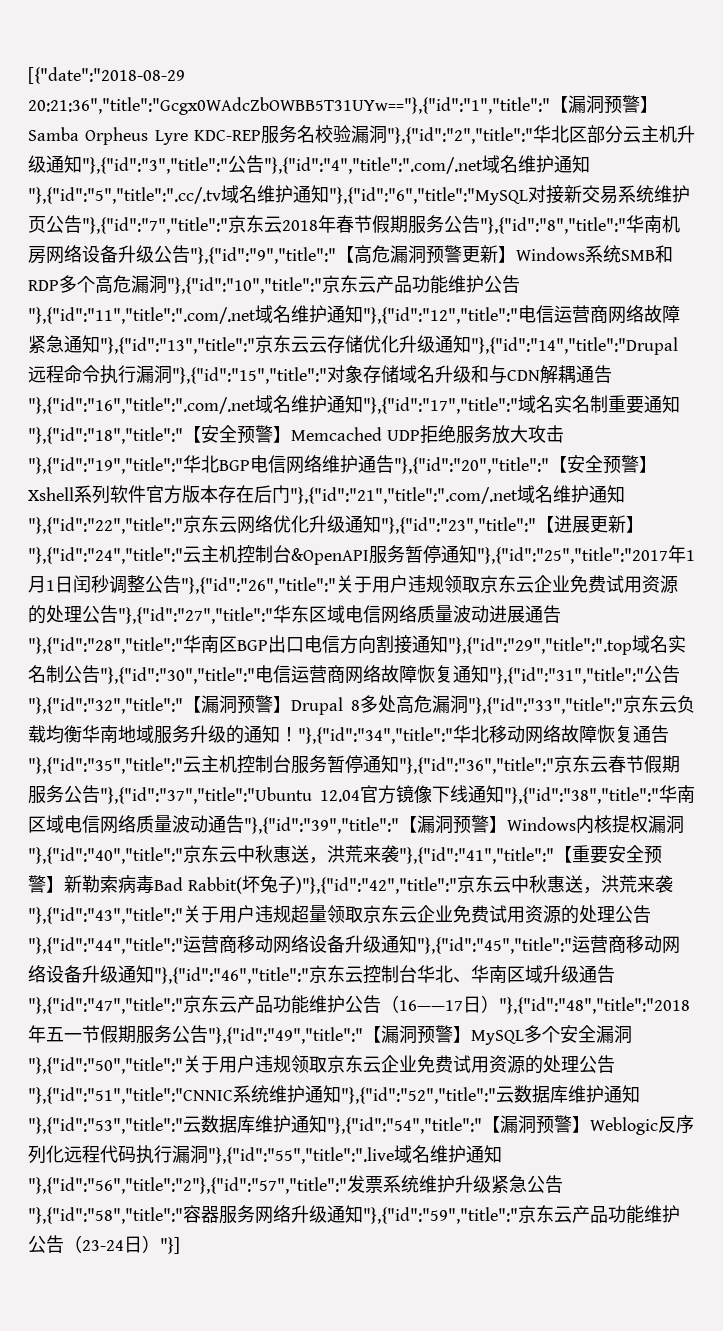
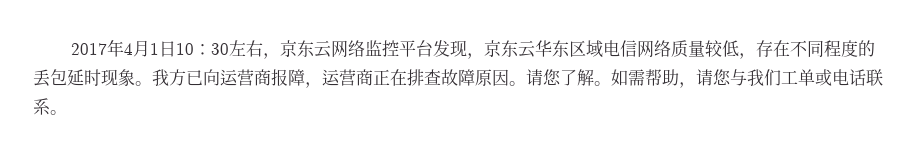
- [{"date":"2018-08-29 20:21:36","title":"Gcgx0WAdcZbOWBB5T31UYw=="},{"id":"1","title":"【漏洞预警】Samba Orpheus Lyre KDC-REP服务名校验漏洞"},{"id":"2","title":"华北区部分云主机升级通知"},{"id":"3","title":"公告"},{"id":"4","title":".com/.net域名维护通知"},{"id":"5","title":".cc/.tv域名维护通知"},{"id":"6","title":"MySQL对接新交易系统维护页公告"},{"id":"7","title":"京东云2018年春节假期服务公告"},{"id":"8","title":"华南机房网络设备升级公告"},{"id":"9","title":"【高危漏洞预警更新】Windows系统SMB和RDP多个高危漏洞"},{"id":"10","title":"京东云产品功能维护公告"},{"id":"11","title":".com/.net域名维护通知"},{"id":"12","title":"电信运营商网络故障紧急通知"},{"id":"13","title":"京东云云存储优化升级通知"},{"id":"14","title":"Drupal远程命令执行漏洞"},{"id":"15","title":"对象存储域名升级和与CDN解耦通告"},{"id":"16","title":".com/.net域名维护通知"},{"id":"17","title":"域名实名制重要通知"},{"id":"18","title":"【安全预警】Memcached UDP拒绝服务放大攻击"},{"id":"19","title":"华北BGP电信网络维护通告"},{"id":"20","title":"【安全预警】Xshell系列软件官方版本存在后门"},{"id":"21","title":".com/.net域名维护通知"},{"id":"22","title":"京东云网络优化升级通知"},{"id":"23","title":"【进展更新】"},{"id":"24","title":"云主机控制台&OpenAPI服务暂停通知"},{"id":"25","title":"2017年1月1日闰秒调整公告"},{"id":"26","title":"关于用户违规领取京东云企业免费试用资源的处理公告"},{"id":"27","title":"华东区域电信网络质量波动进展通告"},{"id":"28","title":"华南区BGP出口电信方向割接通知"},{"id":"29","title":".top域名实名制公告"},{"id":"30","title":"电信运营商网络故障恢复通知"},{"id":"31","title":"公告"},{"id":"32","title":"【漏洞预警】Drupal 8多处高危漏洞"},{"id":"33","title":"京东云负载均衡华南地域服务升级的通知！"},{"id":"34","title":"华北移动网络故障恢复通告"},{"id":"35","title":"云主机控制台服务暂停通知"},{"id":"36","title":"京东云春节假期服务公告"},{"id":"37","title":"Ubuntu 12.04官方镜像下线通知"},{"id":"38","title":"华南区域电信网络质量波动通告"},{"id":"39","title":"【漏洞预警】Windows内核提权漏洞"},{"id":"40","title":"京东云中秋惠送，洪荒来袭"},{"id":"41","title":"【重要安全预警】新勒索病毒Bad Rabbit(坏兔子)"},{"id":"42","title":"京东云中秋惠送，洪荒来袭"},{"id":"43","title":"关于用户违规超量领取京东云企业免费试用资源的处理公告"},{"id":"44","title":"运营商移动网络设备升级通知"},{"id":"45","title":"运营商移动网络设备升级通知"},{"id":"46","title":"京东云控制台华北、华南区域升级通告"},{"id":"47","title":"京东云产品功能维护公告（16——17日）"},{"id":"48","title":"2018年五一节假期服务公告"},{"id":"49","title":"【漏洞预警】MySQL多个安全漏洞"},{"id":"50","title":"关于用户违规领取京东云企业免费试用资源的处理公告"},{"id":"51","title":"CNNIC系统维护通知"},{"id":"52","title":"云数据库维护通知"},{"id":"53","title":"云数据库维护通知"},{"id":"54","title":"【漏洞预警】Weblogic反序列化远程代码执行漏洞"},{"id":"55","title":".live域名维护通知"},{"id":"56","title":"2"},{"id":"57","title":"发票系统维护升级紧急公告"},{"id":"58","title":"容器服务网络升级通知"},{"id":"59","title":"京东云产品功能维护公告（23-24日）"}]
+ 2017年4月1日10：30左右，京东云网络监控平台发现，京东云华东区域电信网络质量较低，存在不同程度的丢包延时现象。我方已向运营商报障，运营商正在排查故障原因。请您了解。如需帮助，请您与我们工单或电话联系。

